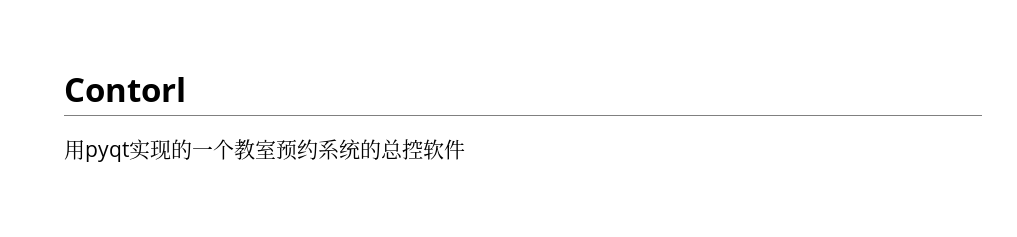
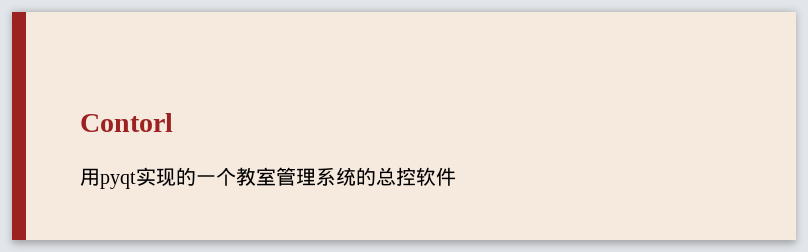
- 用pyqt实现的一个教室预约系统的总控软件
+ 用pyqt实现的一个教室管理系统的总控软件

